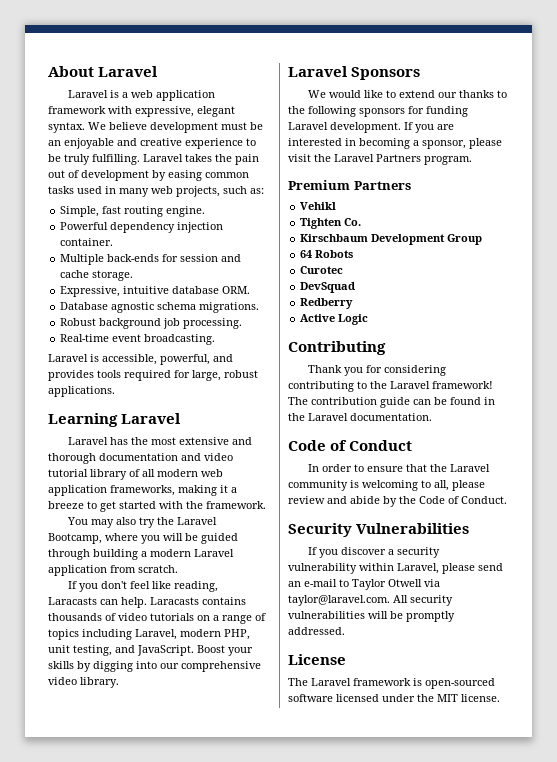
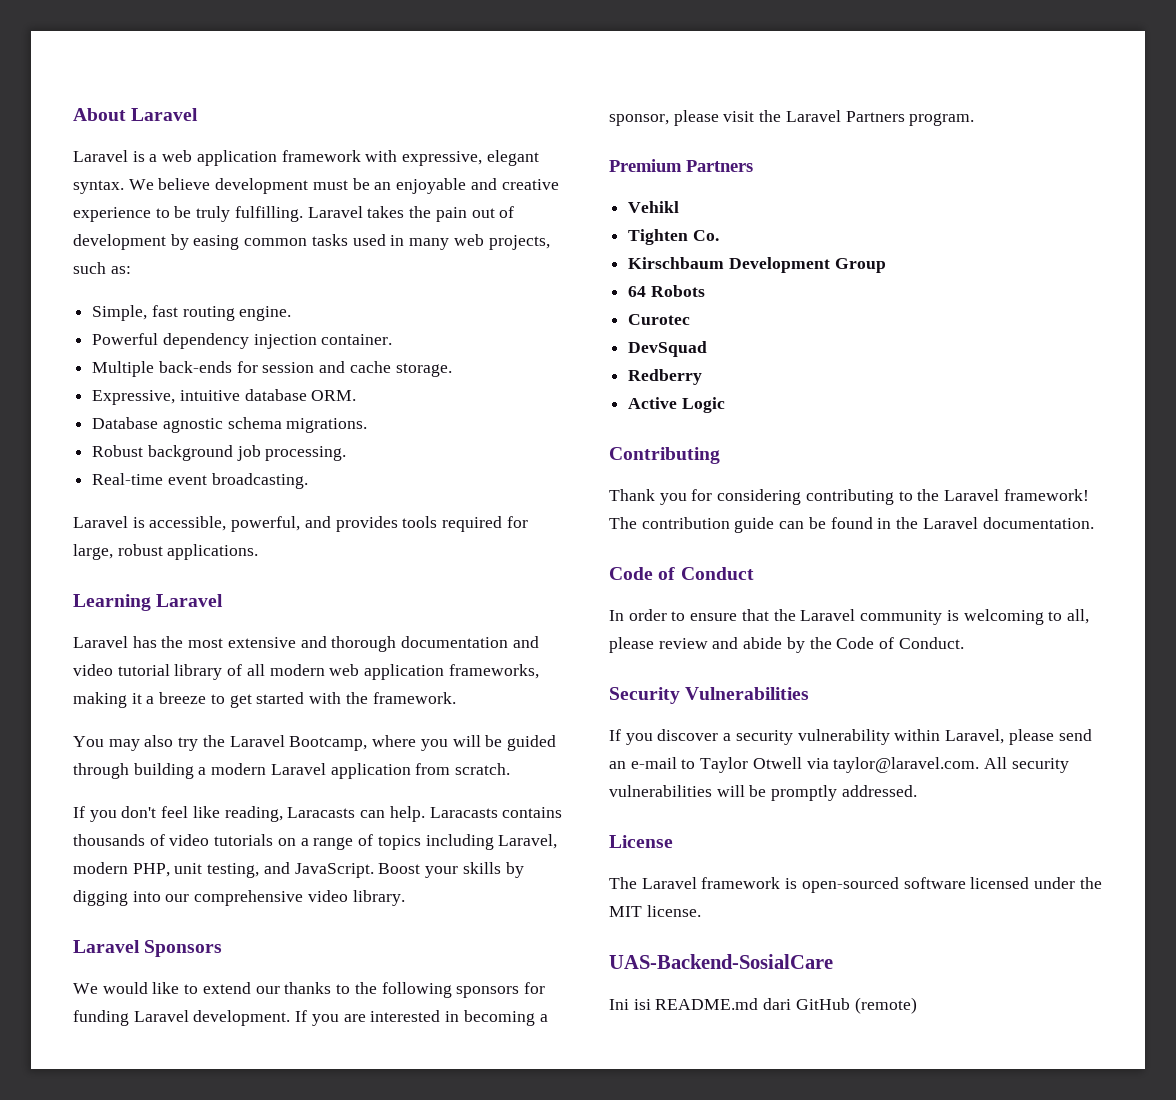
+ UAS-Backend-SosialCare
+ Ini isi README.md dari GitHub (remote)

